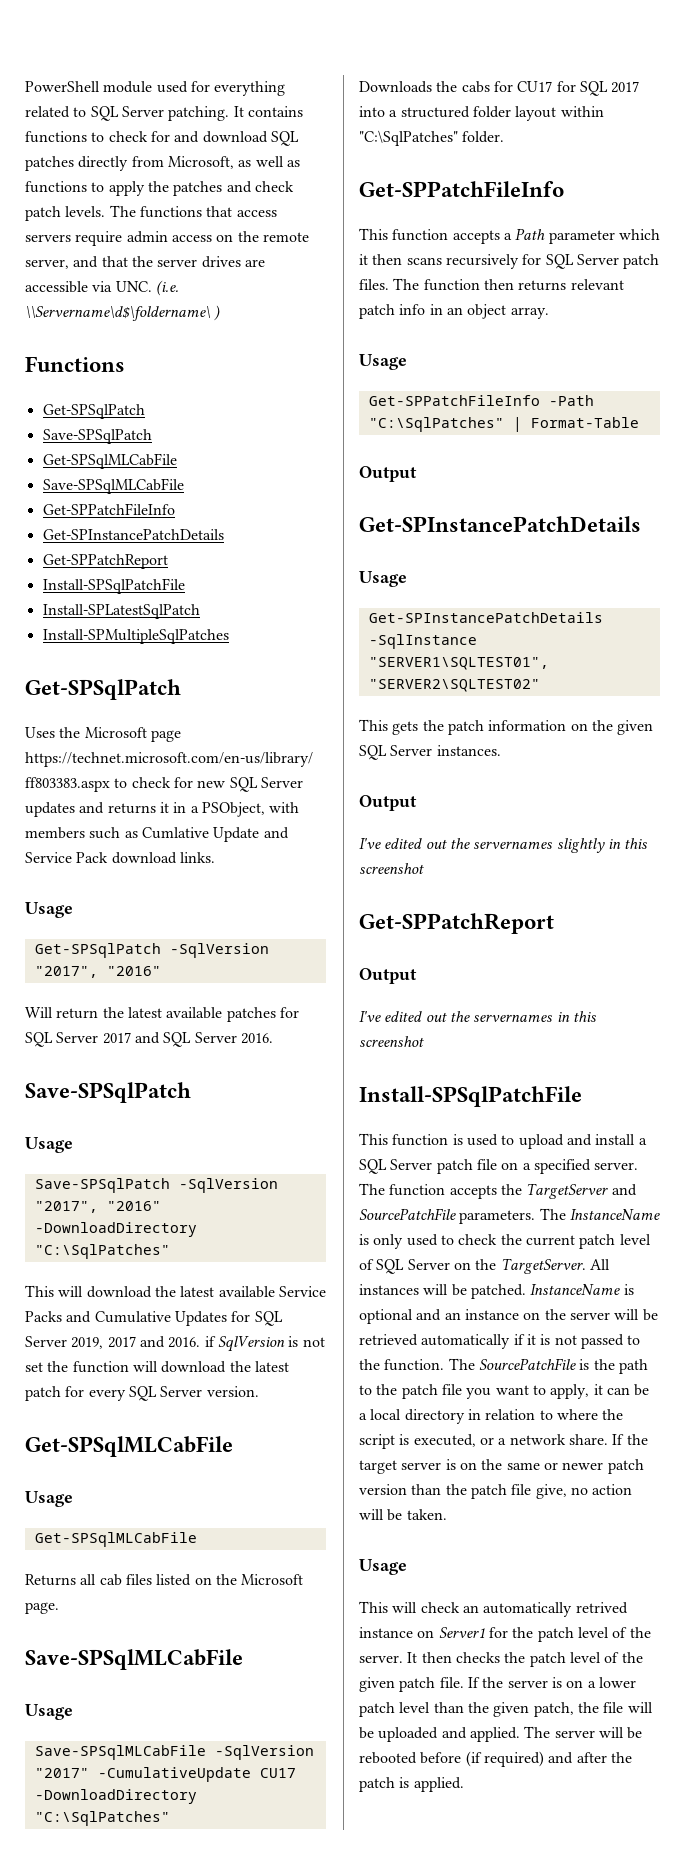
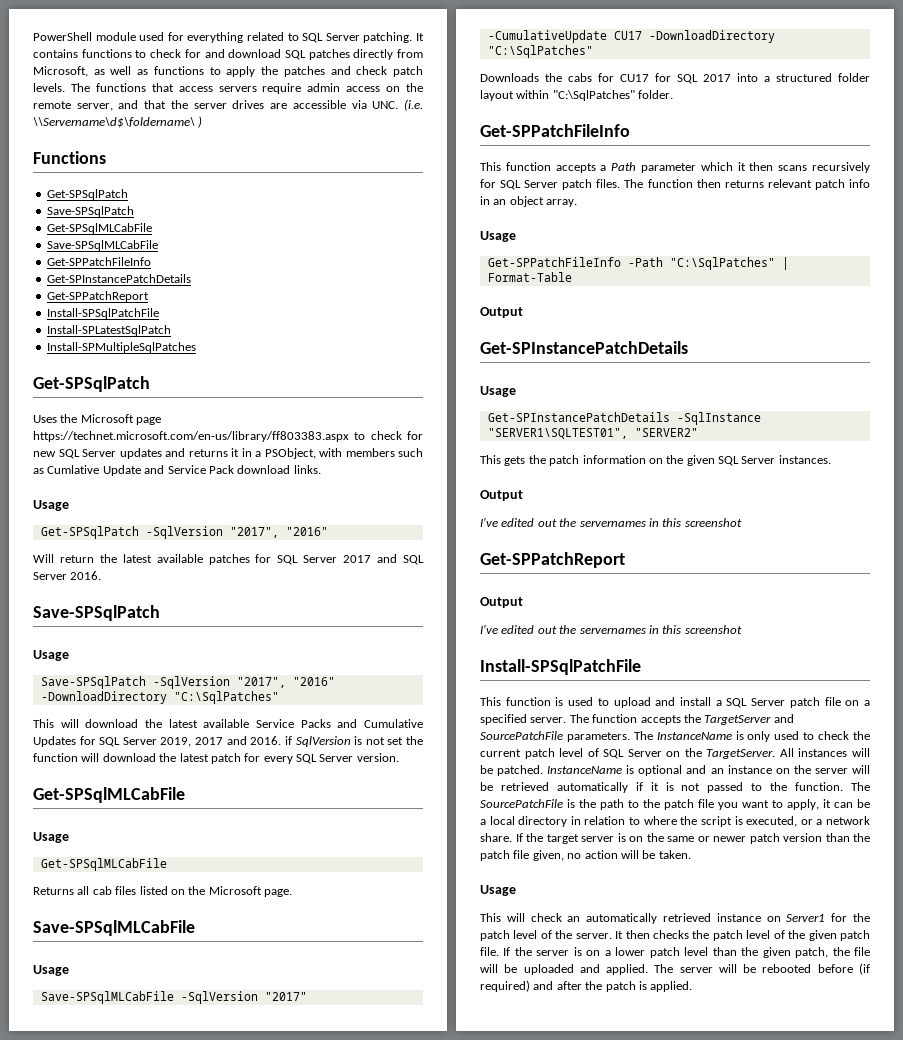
- Get-SPInstancePatchDetails -SqlInstance "SERVER1\SQLTEST01", "SERVER2\SQLTEST02"
+ Get-SPInstancePatchDetails -SqlInstance "SERVER1\SQLTEST01", "SERVER2"
  This gets the patch information on the given SQL Server instances.
  Output
- I've edited out the servernames slightly in this screenshot
+ I've edited out the servernames in this screenshot
- If the target server is on the same or newer patch version than the patch file give, no action will be taken.
+ If the target server is on the same or newer patch version than the patch file given, no action will be taken.
- This will check an automatically retrived instance on Server1 for the patch level of the server.
+ This will check an automatically retrieved instance on Server1 for the patch level of the server.

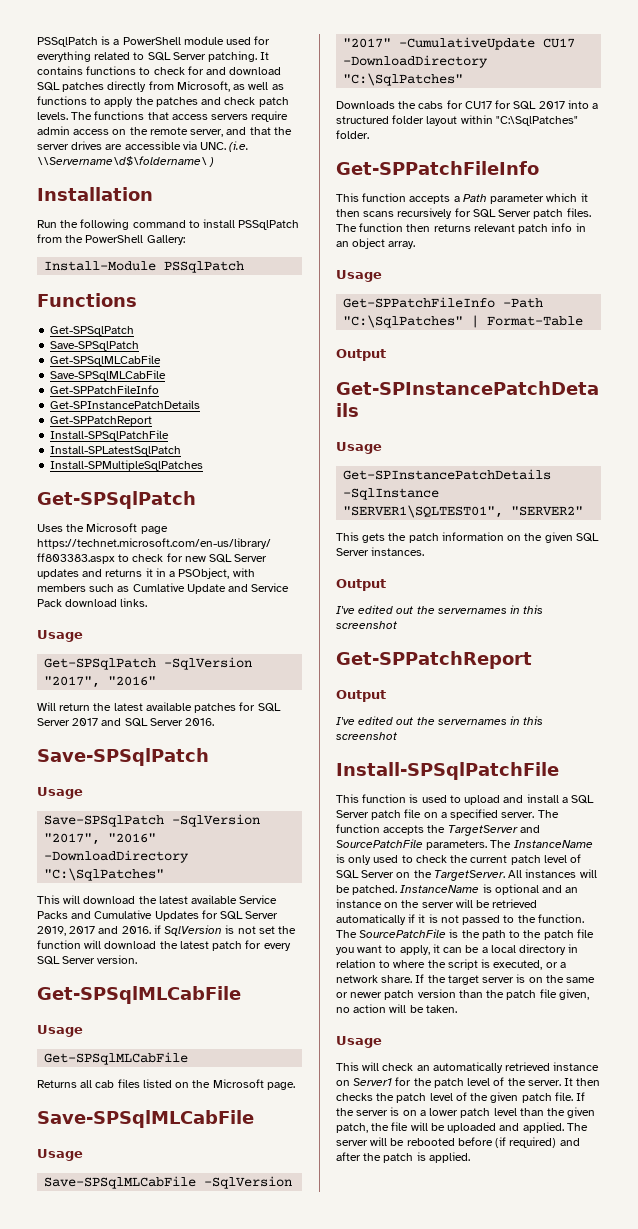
- PowerShell module used for everything related to SQL Server patching.
+ PSSqlPatch is a PowerShell module used for everything related to SQL Server patching.
+ Installation
+ Run the following command to install PSSqlPatch from the PowerShell Gallery:
+ Install-Module PSSqlPatch

